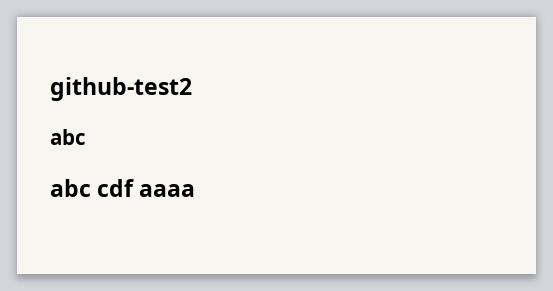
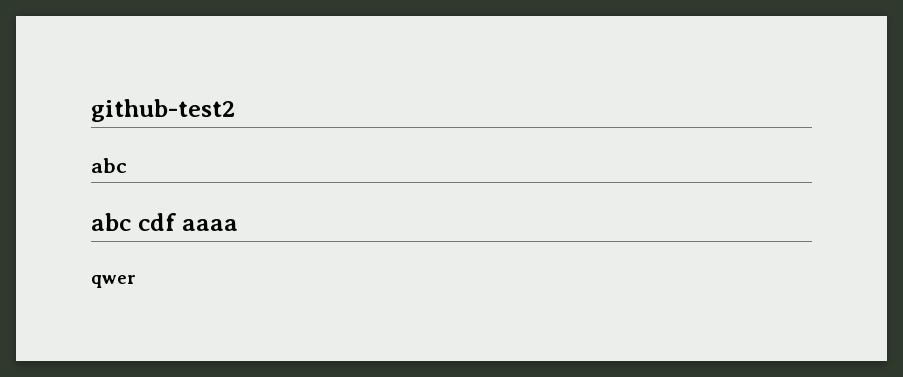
+ qwer

